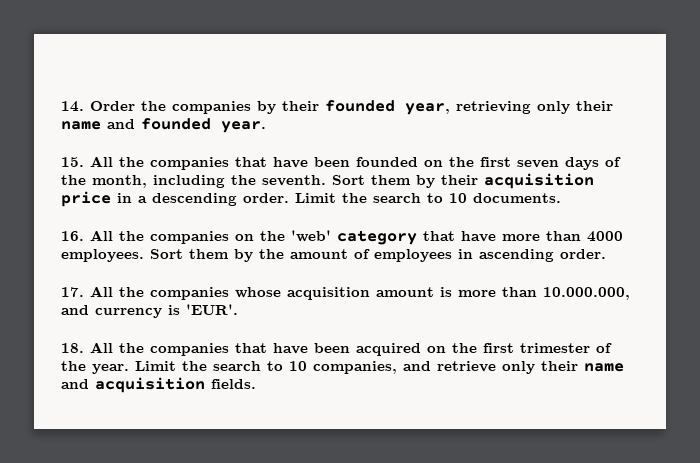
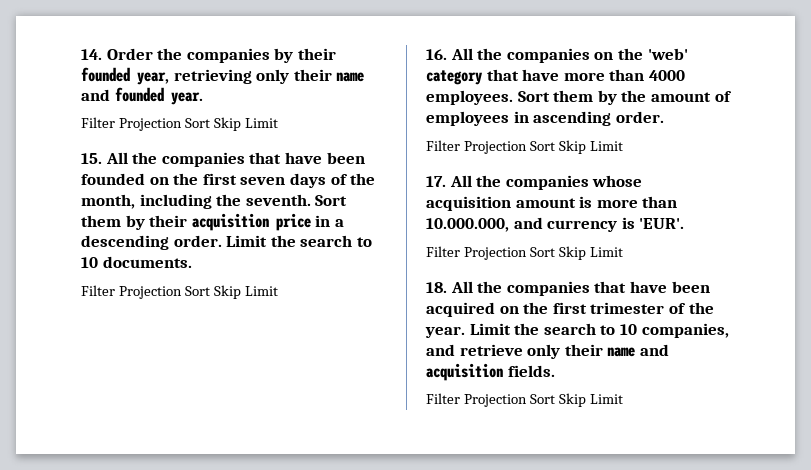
  14. Order the companies by their founded year, retrieving only their name and founded year.
+ Filter Projection Sort Skip Limit
  Limit the search to 10 documents.
+ Filter Projection Sort Skip Limit
  Sort them by the amount of employees in ascending order.
+ Filter Projection Sort Skip Limit
  17. All the companies whose acquisition amount is more than 10.000.000, and currency is 'EUR'.
+ Filter Projection Sort Skip Limit
  Limit the search to 10 companies, and retrieve only their name and acquisition fields.
+ Filter Projection Sort Skip Limit

